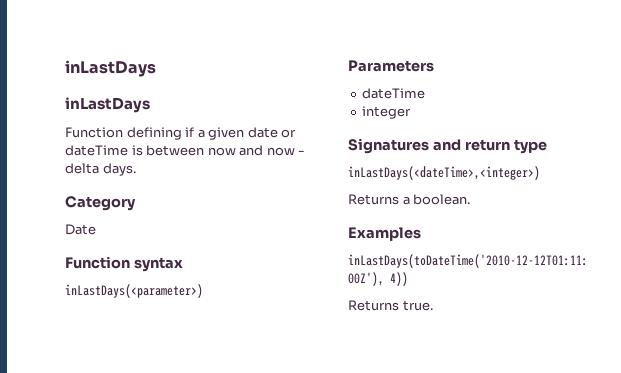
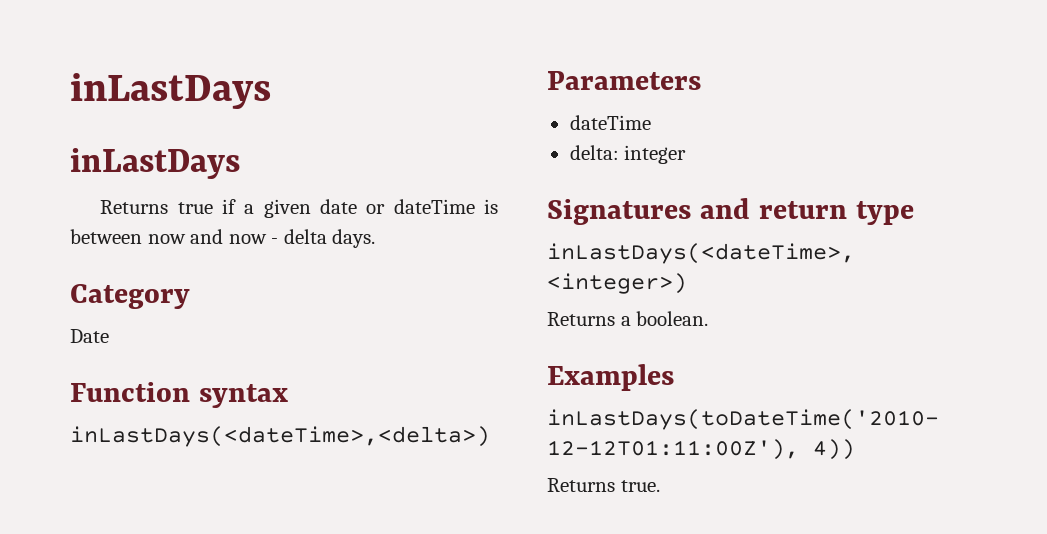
- Function defining if a given date or dateTime is between now and now - delta days.
+ Returns true if a given date or dateTime is between now and now - delta days.
- inLastDays(<parameter>)
+ inLastDays(<dateTime>,<delta>)
- integer
+ delta: integer

